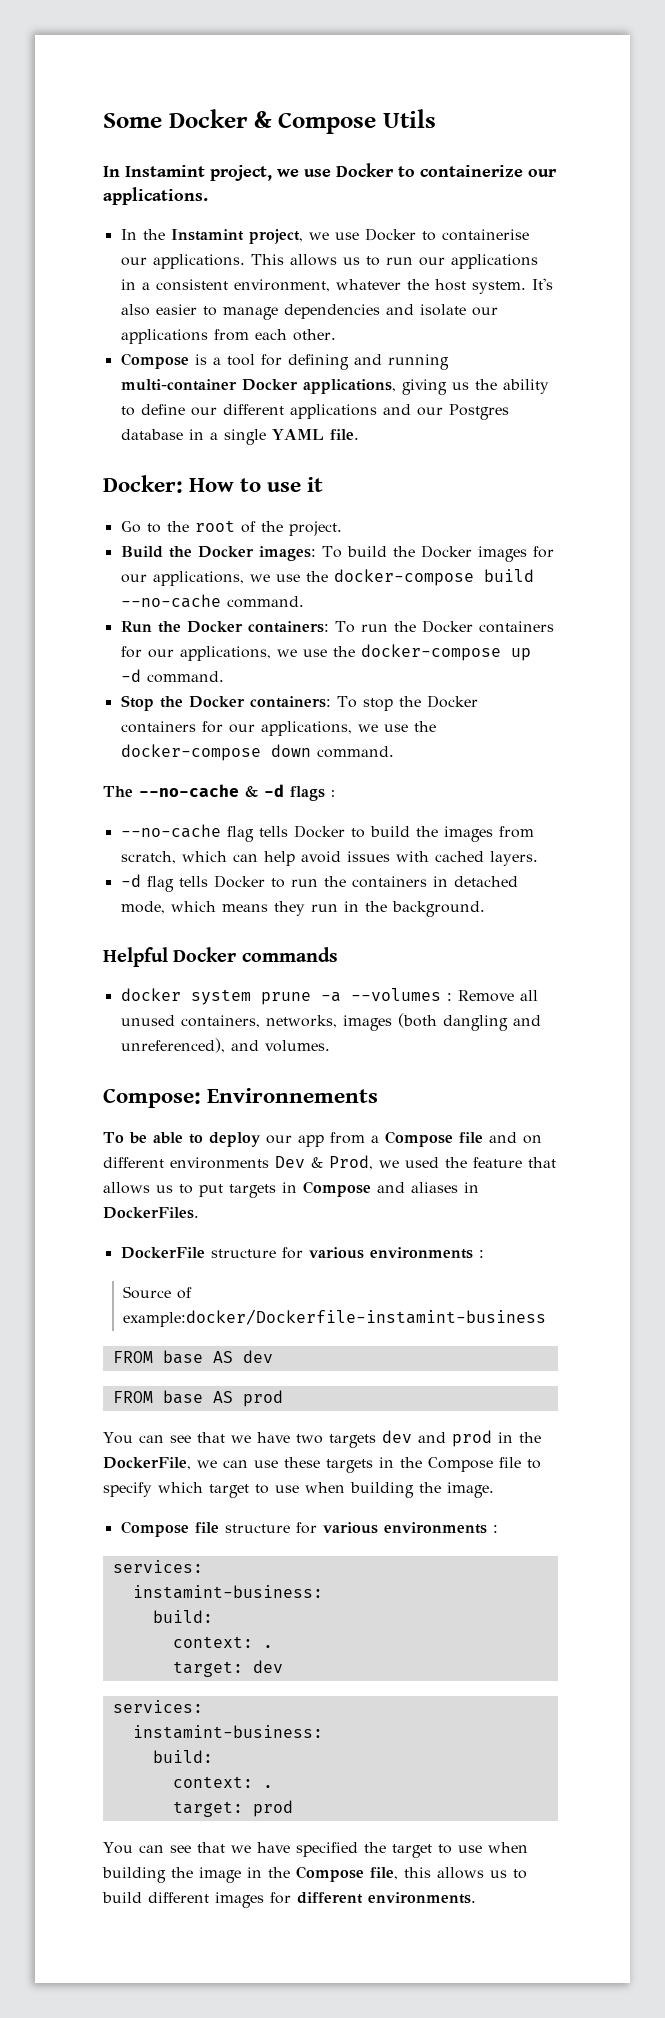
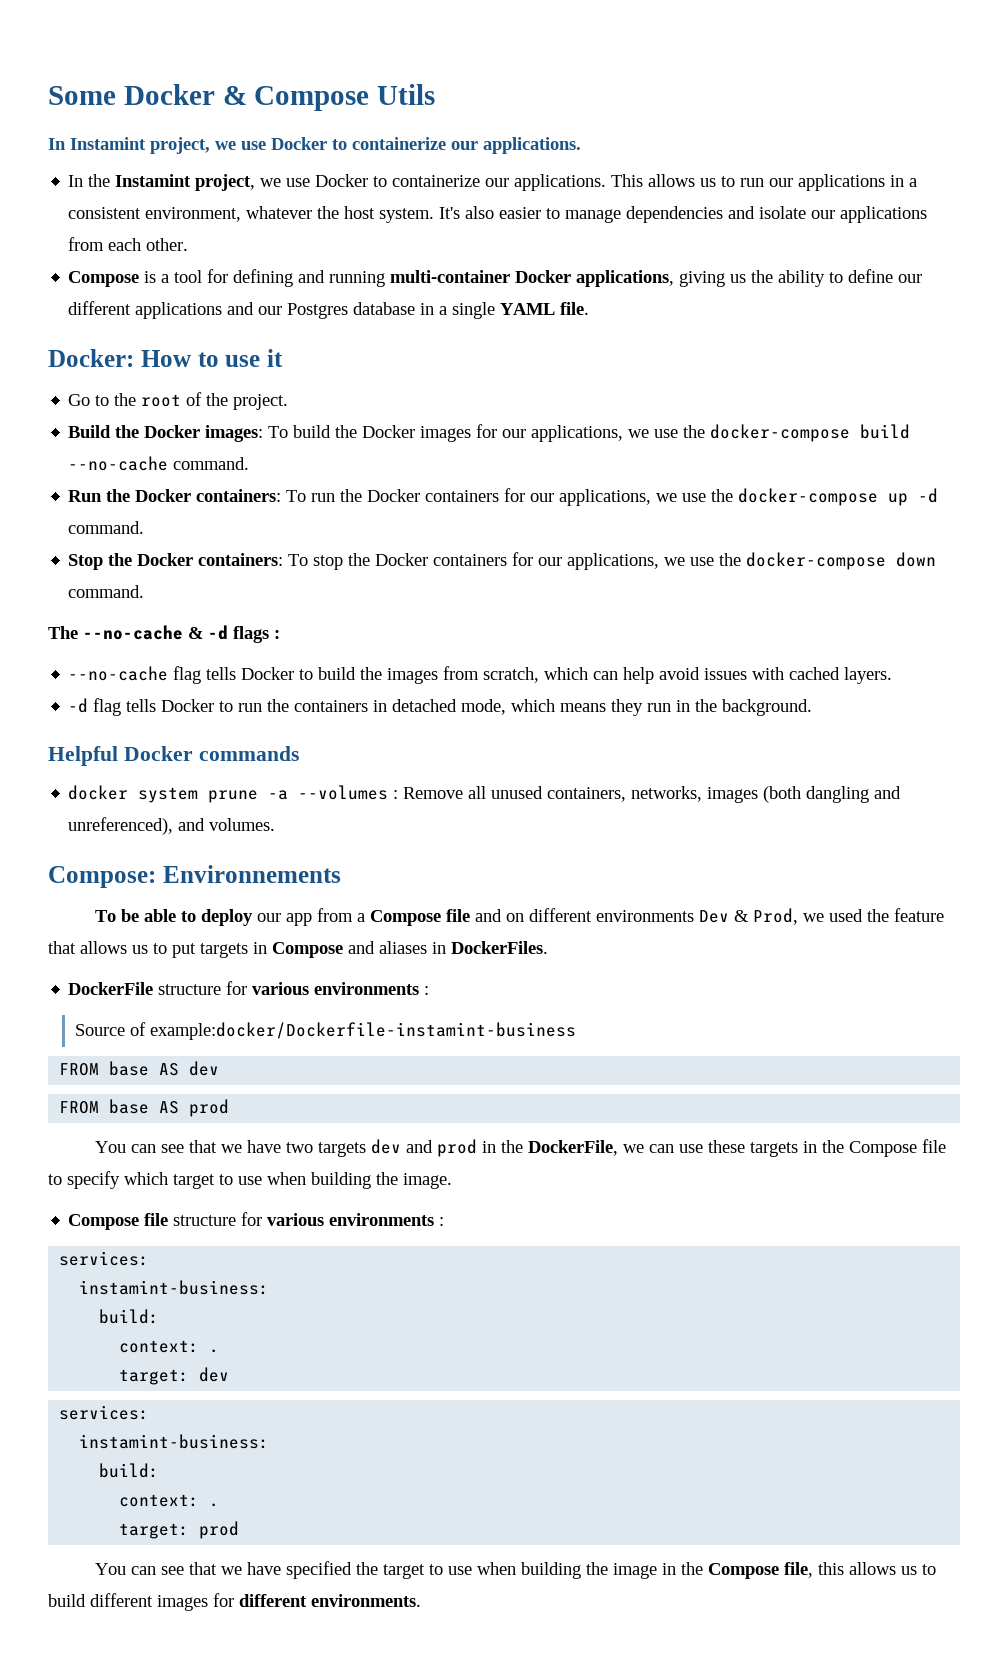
- In the Instamint project, we use Docker to containerise our applications.
+ In the Instamint project, we use Docker to containerize our applications.

